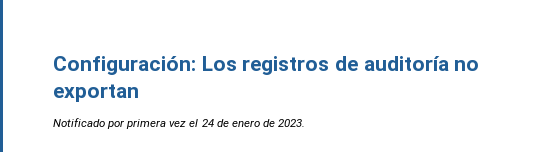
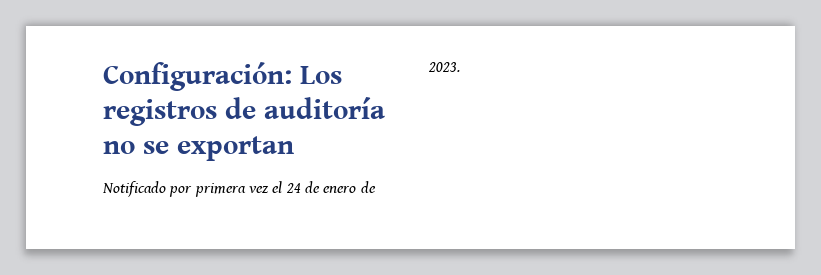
- Configuración: Los registros de auditoría no exportan
+ Configuración: Los registros de auditoría no se exportan

